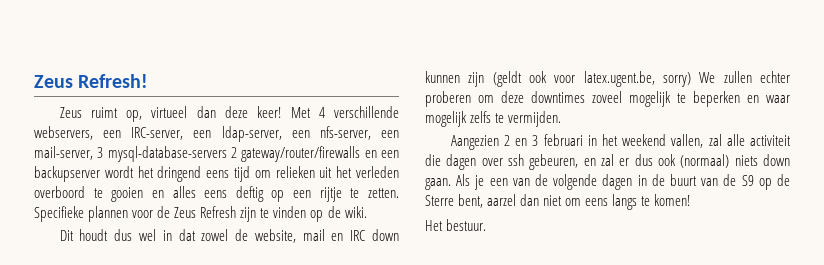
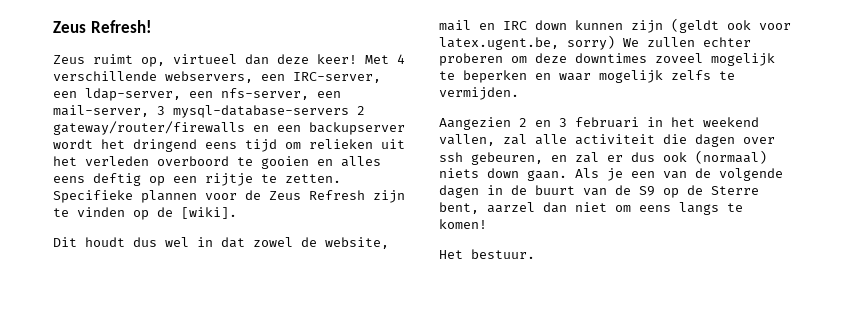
- Specifieke plannen voor de Zeus Refresh zijn te vinden op de wiki.
+ Specifieke plannen voor de Zeus Refresh zijn te vinden op de [wiki].

